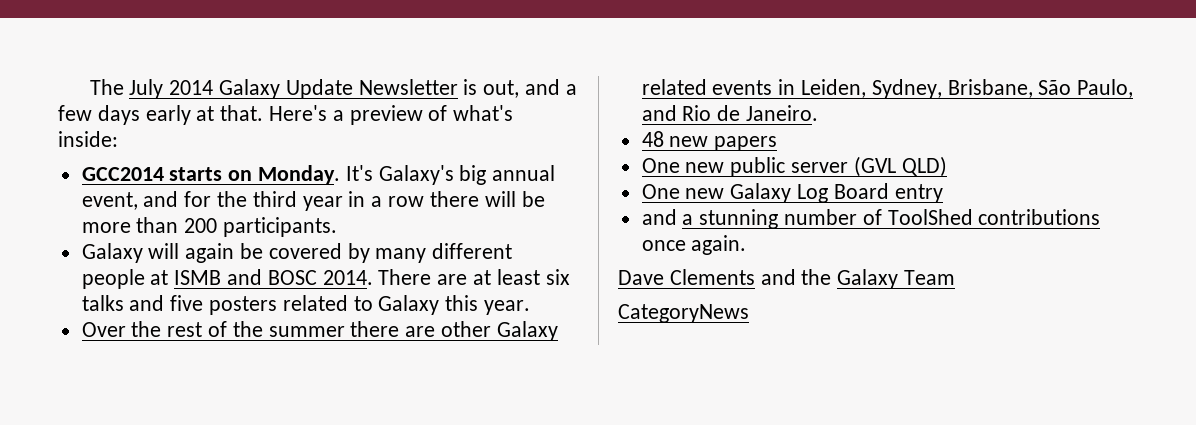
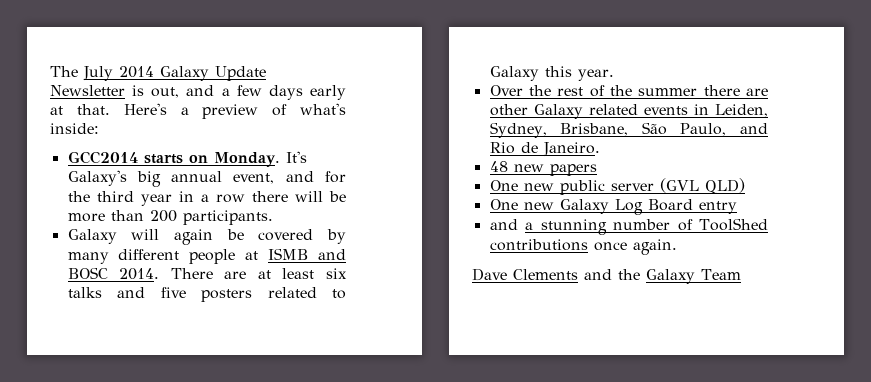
- CategoryNews

